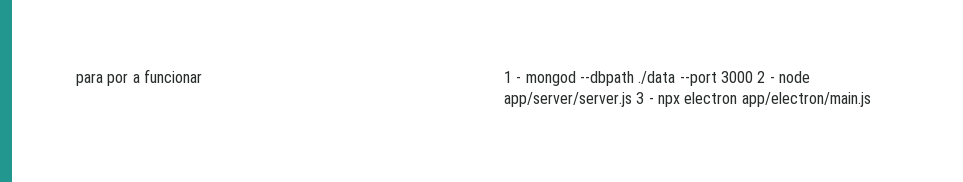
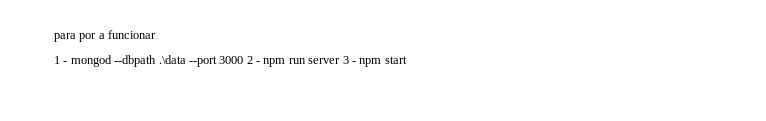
- 1 - mongod --dbpath ./data --port 3000 2 - node app/server/server.js 3 - npx electron app/electron/main.js
+ 1 - mongod --dbpath .\data --port 3000 2 - npm run server 3 - npm start

